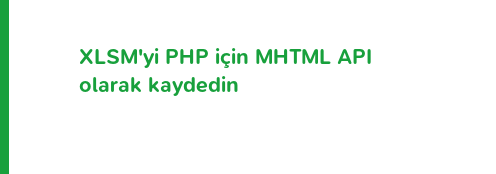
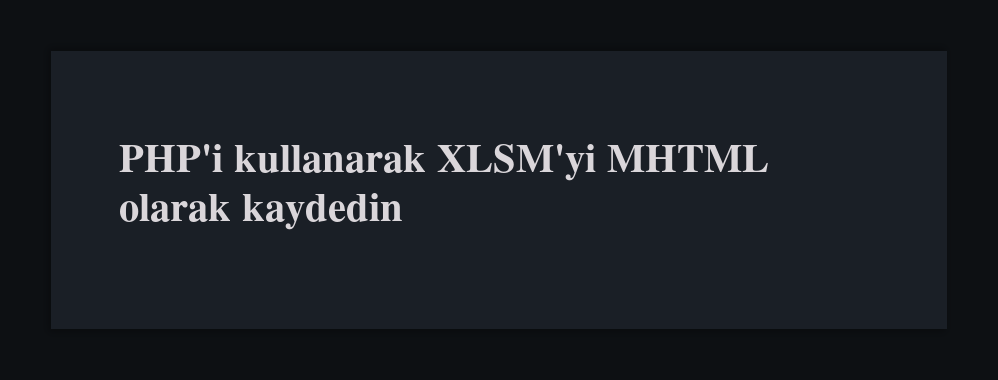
- XLSM'yi PHP için MHTML API olarak kaydedin
+ PHP'i kullanarak XLSM'yi MHTML olarak kaydedin

